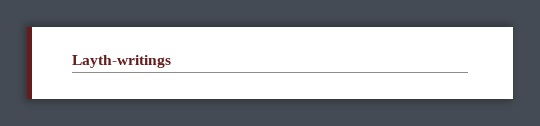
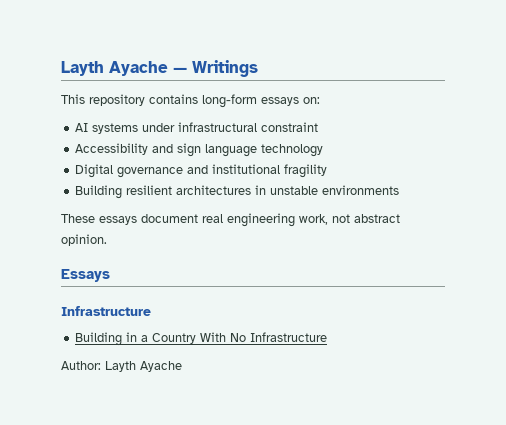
- Layth-writings
+ Layth Ayache — Writings
+ This repository contains long-form essays on:
+ AI systems under infrastructural constraint
+ Accessibility and sign language technology
+ Digital governance and institutional fragility
+ Building resilient architectures in unstable environments
+ These essays document real engineering work, not abstract opinion.
+ Essays
+ Infrastructure
+ Building in a Country With No Infrastructure
+ Author: Layth Ayache

